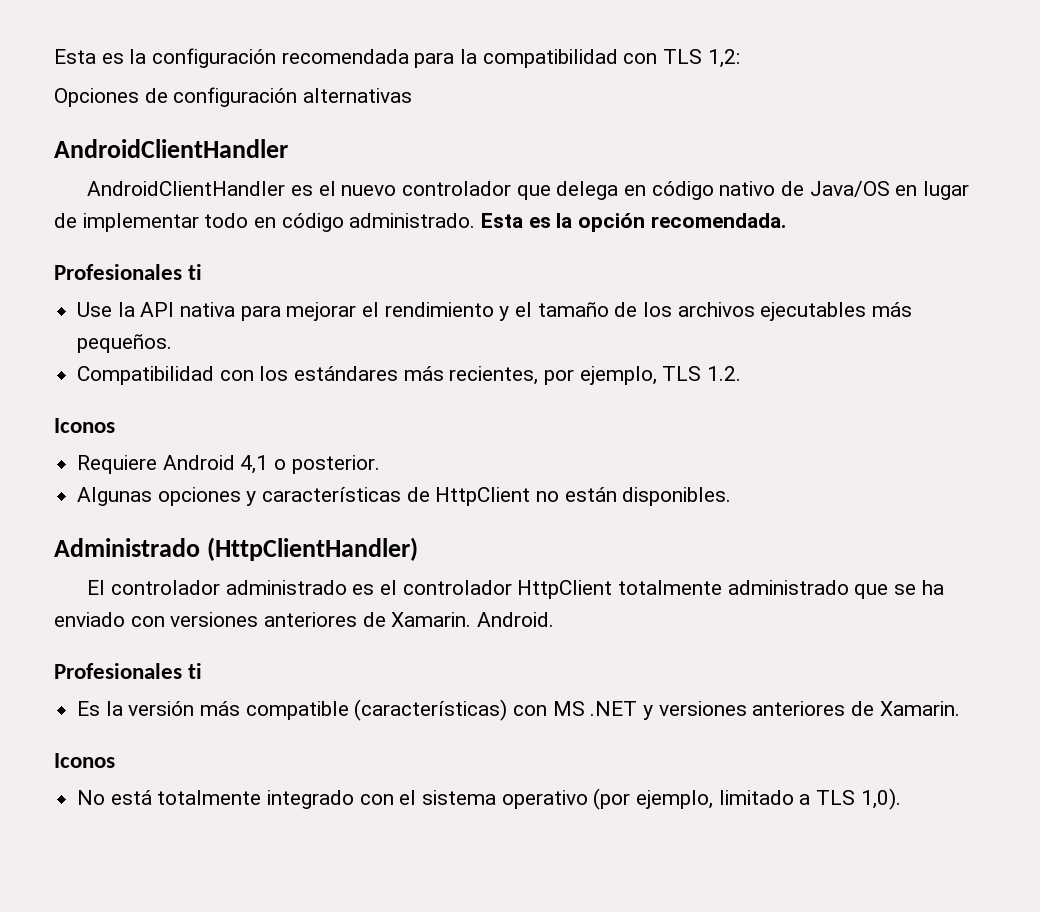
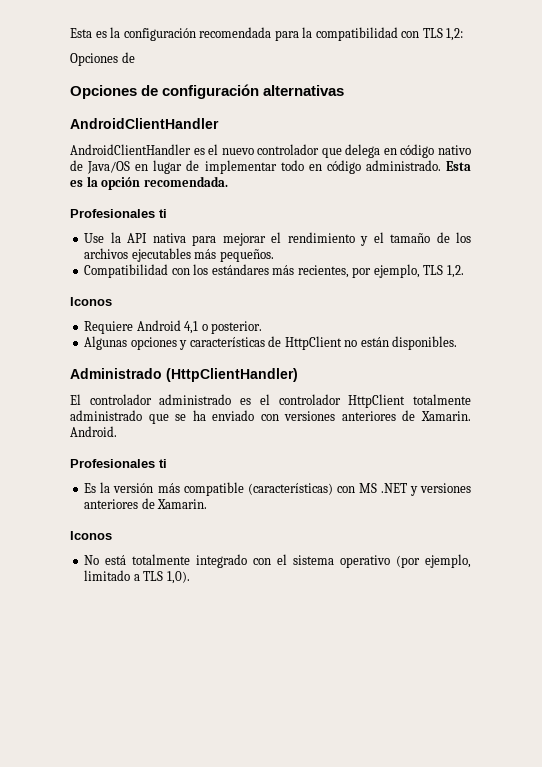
  Esta es la configuración recomendada para la compatibilidad con TLS 1,2:
+ Opciones de
- Compatibilidad con los estándares más recientes, por ejemplo, TLS 1.2.
+ Compatibilidad con los estándares más recientes, por ejemplo, TLS 1,2.

